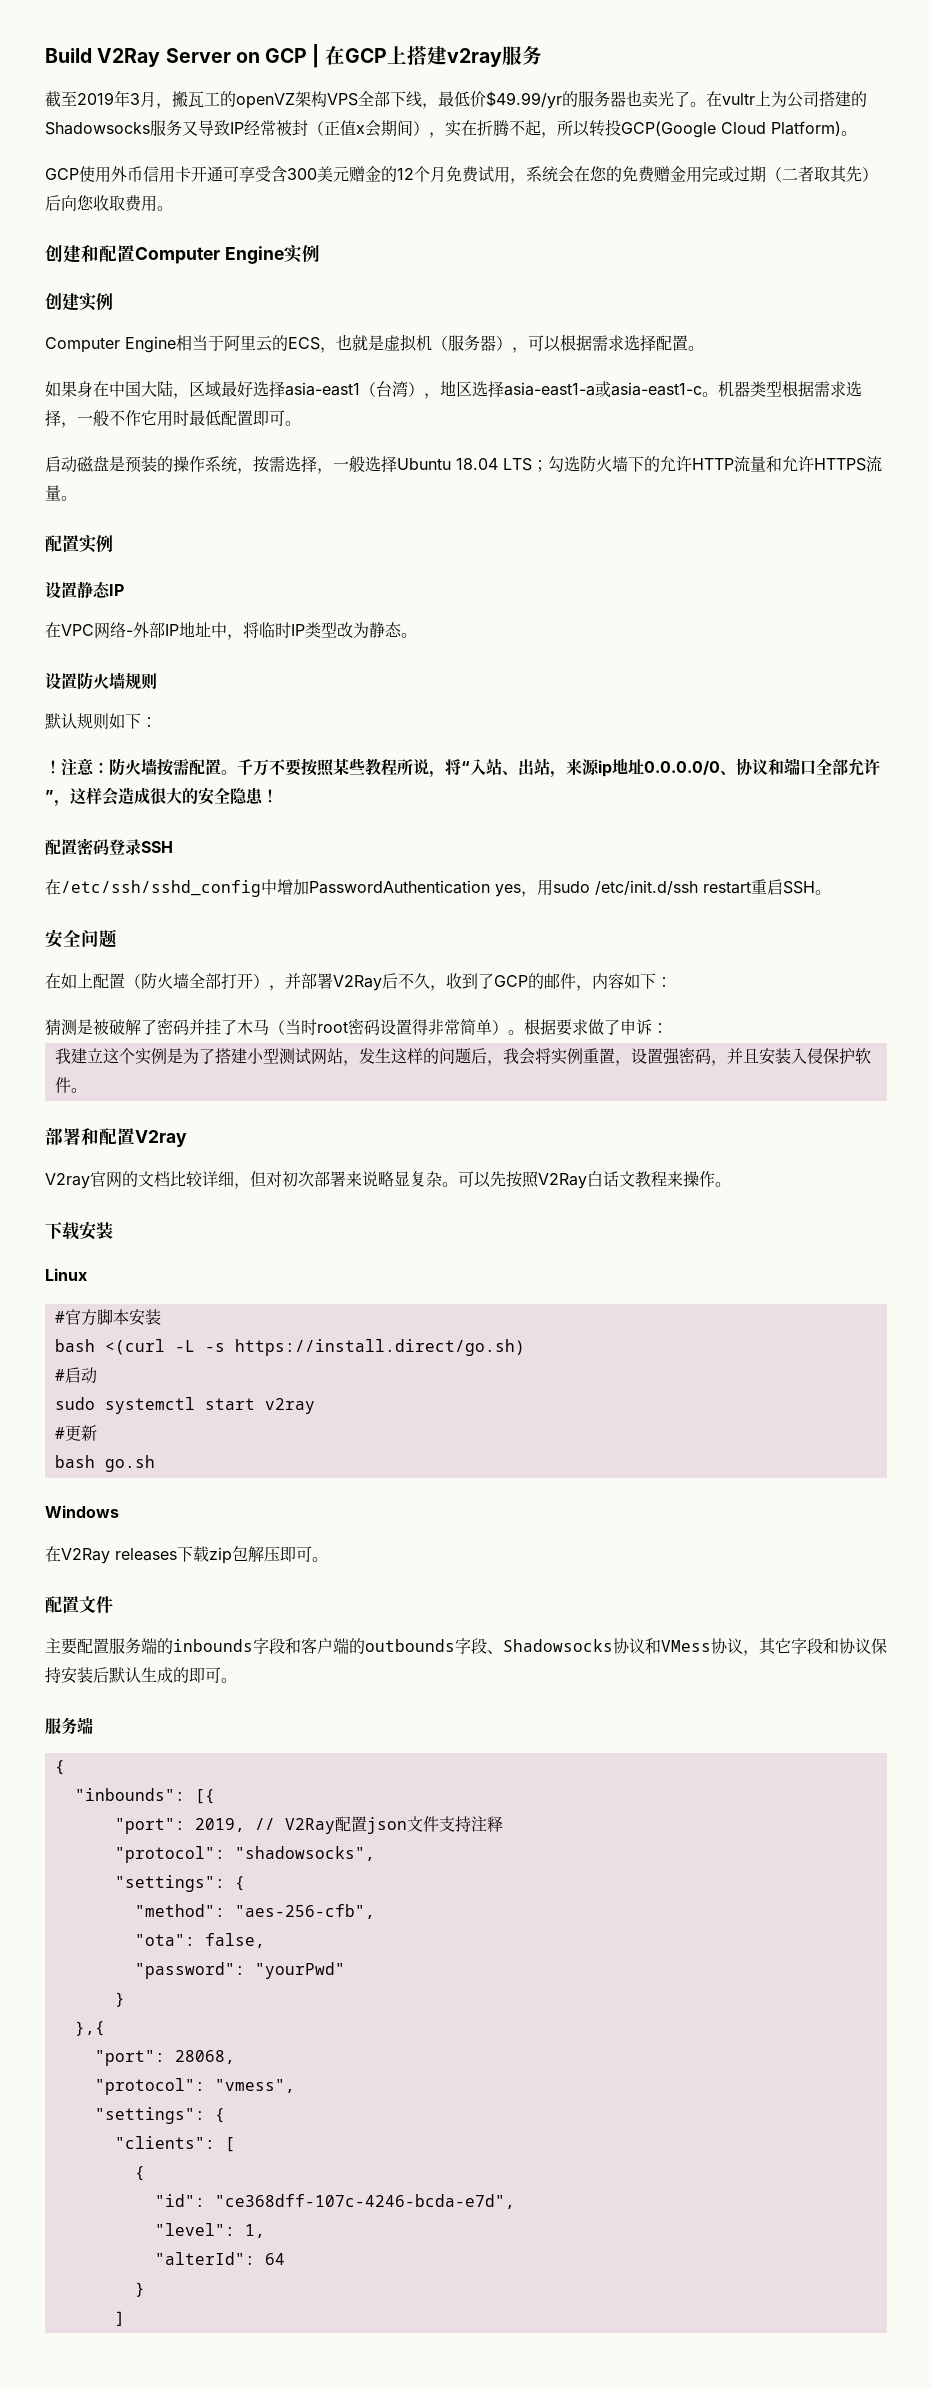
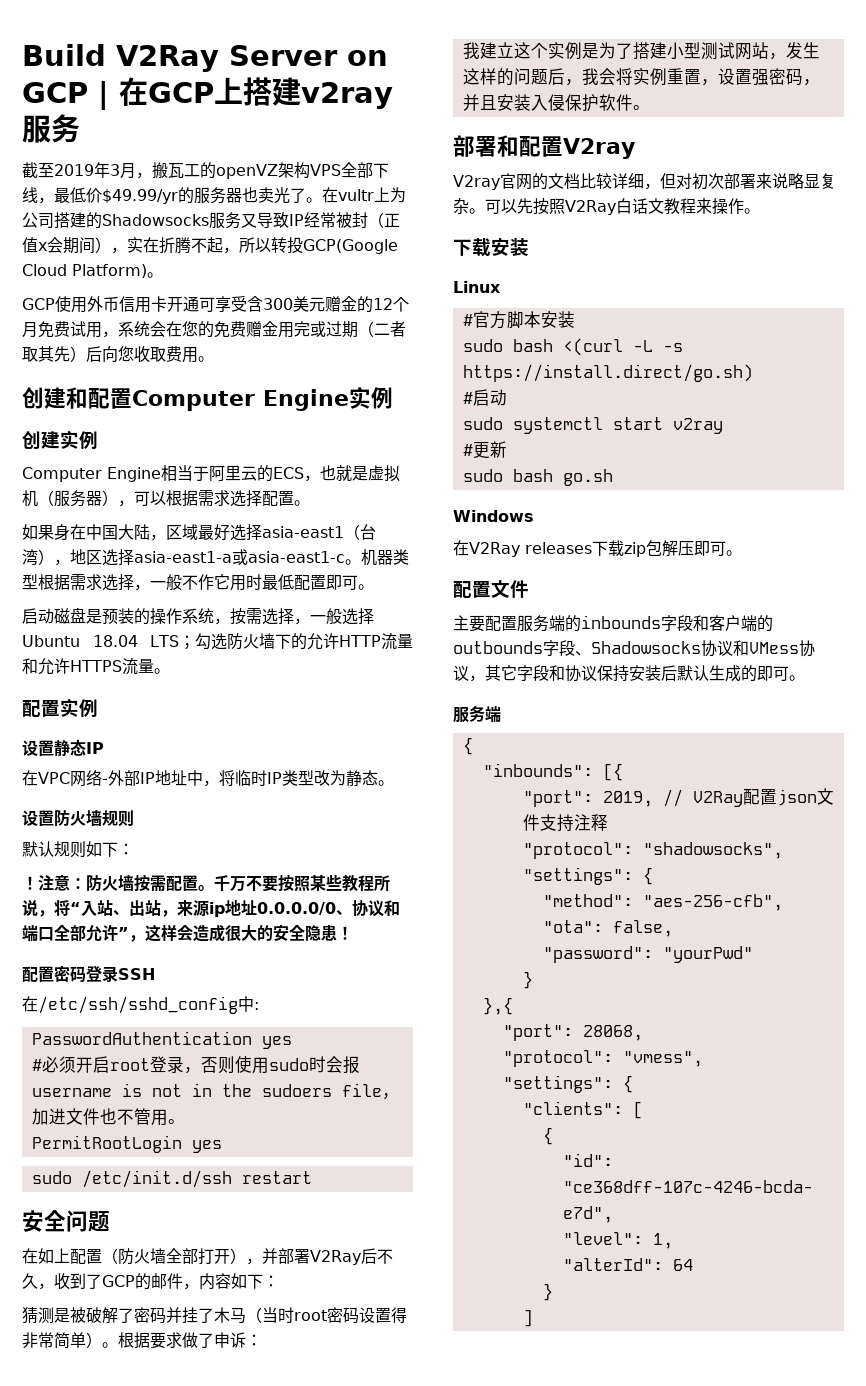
- 在/etc/ssh/sshd_config中增加PasswordAuthentication yes，用sudo /etc/init.d/ssh restart重启SSH。
+ 在/etc/ssh/sshd_config中:
+ PasswordAuthentication yes
+ #必须开启root登录，否则使用sudo时会报username is not in the sudoers file，加进文件也不管用。
+ PermitRootLogin yes
+ sudo /etc/init.d/ssh restart
- bash <(curl -L -s https://install.direct/go.sh)
+ sudo bash <(curl -L -s https://install.direct/go.sh)
- bash go.sh
+ sudo bash go.sh

